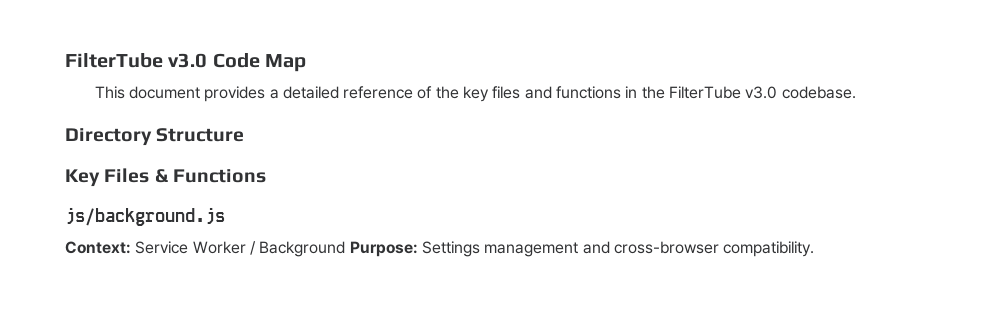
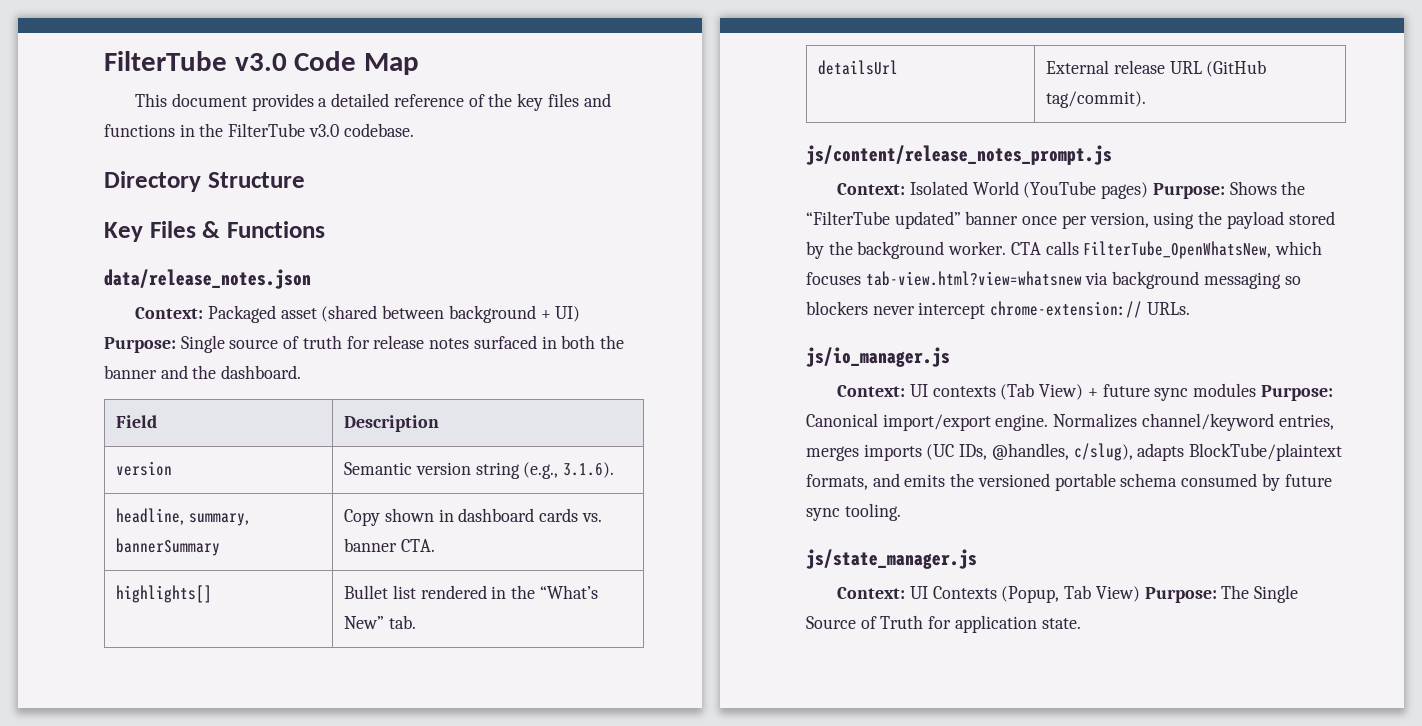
- js/background.js
- Context: Service Worker / Background Purpose: Settings management and cross-browser compatibility.
+ data/release_notes.json
+ Context: Packaged asset (shared between background + UI) Purpose: Single source of truth for release notes surfaced in both the banner and the dashboard.
+ Field | Description
+ version | Semantic version string (e.g., 3.1.6).
+ headline, summary, bannerSummary | Copy shown in dashboard cards vs. banner CTA.
+ highlights[] | Bullet list rendered in the “What’s New” tab.
+ detailsUrl | External release URL (GitHub tag/commit).
+ js/content/release_notes_prompt.js
+ Context: Isolated World (YouTube pages) Purpose: Shows the “FilterTube updated” banner once per version, using the payload stored by the background worker. CTA calls FilterTube_OpenWhatsNew, which focuses tab-view.html?view=whatsnew via background messaging so blockers never intercept chrome-extension:// URLs.
+ js/io_manager.js
+ Context: UI contexts (Tab View) + future sync modules Purpose: Canonical import/export engine. Normalizes channel/keyword entries, merges imports (UC IDs, @handles, c/slug), adapts BlockTube/plaintext formats, and emits the versioned portable schema consumed by future sync tooling.
+ js/state_manager.js
+ Context: UI Contexts (Popup, Tab View) Purpose: The Single Source of Truth for application state.

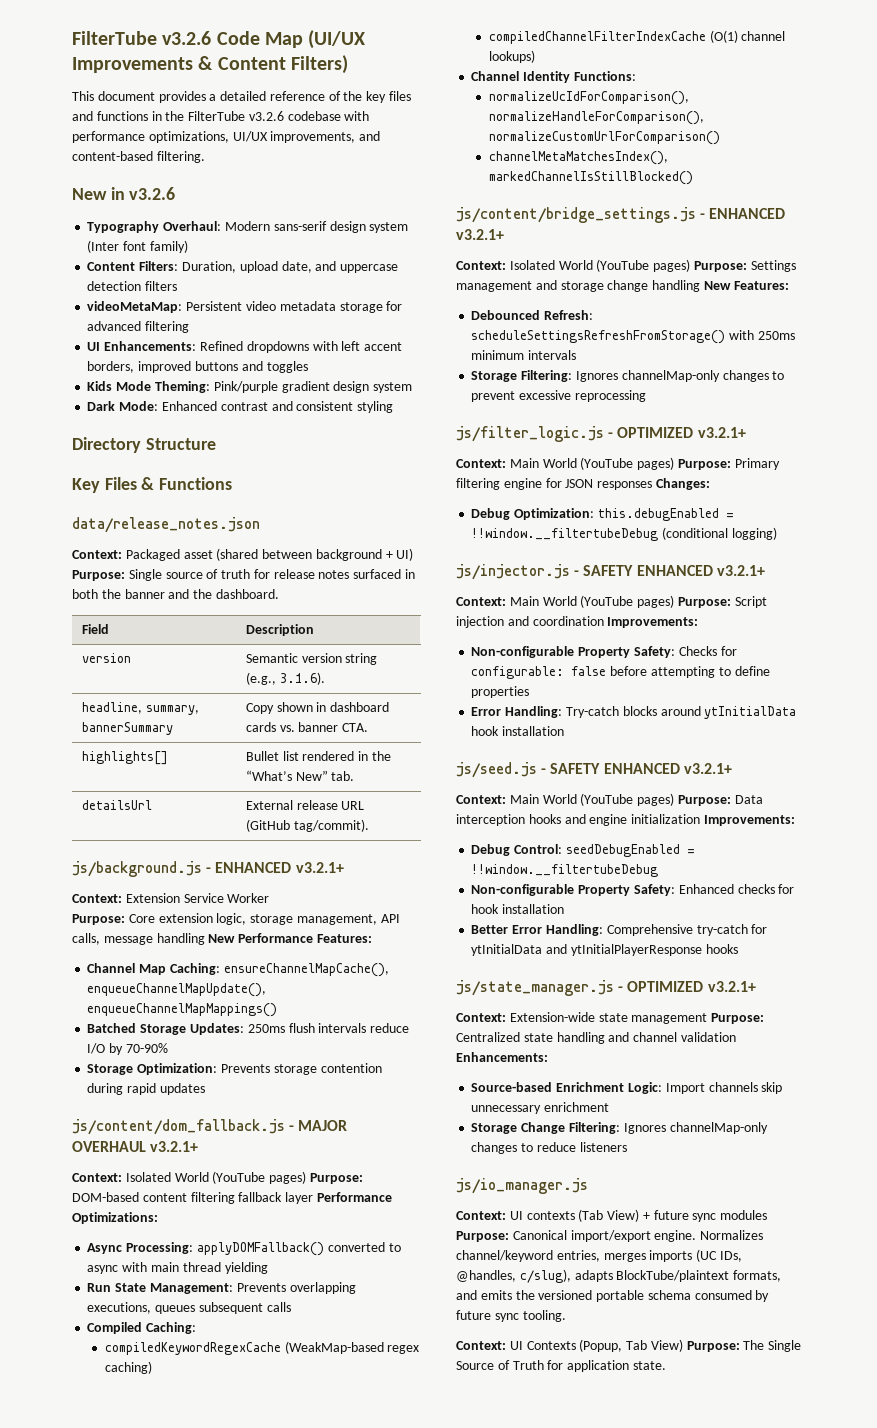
- FilterTube v3.0 Code Map
+ FilterTube v3.2.6 Code Map (UI/UX Improvements & Content Filters)
- This document provides a detailed reference of the key files and functions in the FilterTube v3.0 codebase.
+ This document provides a detailed reference of the key files and functions in the FilterTube v3.2.6 codebase with performance optimizations, UI/UX improvements, and content-based filtering.
+ New in v3.2.6
+ Typography Overhaul: Modern sans-serif design system (Inter font family)
+ Content Filters: Duration, upload date, and uppercase detection filters
+ videoMetaMap: Persistent video metadata storage for advanced filtering
+ UI Enhancements: Refined dropdowns with left accent borders, improved buttons and toggles
+ Kids Mode Theming: Pink/purple gradient design system
+ Dark Mode: Enhanced contrast and consistent styling
- js/content/release_notes_prompt.js
- Context: Isolated World (YouTube pages) Purpose: Shows the “FilterTube updated” banner once per version, using the payload stored by the background worker. CTA calls FilterTube_OpenWhatsNew, which focuses tab-view.html?view=whatsnew via background messaging so blockers never intercept chrome-extension:// URLs.
+ js/background.js - ENHANCED v3.2.1+
+ Context: Extension Service Worker
+ Purpose: Core extension logic, storage management, API calls, message handling New Performance Features:
+ Channel Map Caching: ensureChannelMapCache(), enqueueChannelMapUpdate(), enqueueChannelMapMappings()
+ Batched Storage Updates: 250ms flush intervals reduce I/O by 70-90%
+ Storage Optimization: Prevents storage contention during rapid updates
+ js/content/dom_fallback.js - MAJOR OVERHAUL v3.2.1+
+ Context: Isolated World (YouTube pages) Purpose: DOM-based content filtering fallback layer Performance Optimizations:
+ Async Processing: applyDOMFallback() converted to async with main thread yielding
+ Run State Management: Prevents overlapping executions, queues subsequent calls
+ Compiled Caching:
+ compiledKeywordRegexCache (WeakMap-based regex caching)
+ compiledChannelFilterIndexCache (O(1) channel lookups)
+ Channel Identity Functions:
+ normalizeUcIdForComparison(), normalizeHandleForComparison(), normalizeCustomUrlForComparison()
+ channelMetaMatchesIndex(), markedChannelIsStillBlocked()
+ js/content/bridge_settings.js - ENHANCED v3.2.1+
+ Context: Isolated World (YouTube pages) Purpose: Settings management and storage change handling New Features:
+ Debounced Refresh: scheduleSettingsRefreshFromStorage() with 250ms minimum intervals
+ Storage Filtering: Ignores channelMap-only changes to prevent excessive reprocessing
+ js/filter_logic.js - OPTIMIZED v3.2.1+
+ Context: Main World (YouTube pages) Purpose: Primary filtering engine for JSON responses Changes:
+ Debug Optimization: this.debugEnabled = !!window.__filtertubeDebug (conditional logging)
+ js/injector.js - SAFETY ENHANCED v3.2.1+
+ Context: Main World (YouTube pages) Purpose: Script injection and coordination Improvements:
+ Non-configurable Property Safety: Checks for configurable: false before attempting to define properties
+ Error Handling: Try-catch blocks around ytInitialData hook installation
+ js/seed.js - SAFETY ENHANCED v3.2.1+
+ Context: Main World (YouTube pages) Purpose: Data interception hooks and engine initialization Improvements:
+ Debug Control: seedDebugEnabled = !!window.__filtertubeDebug
+ Non-configurable Property Safety: Enhanced checks for hook installation
+ Better Error Handling: Comprehensive try-catch for ytInitialData and ytInitialPlayerResponse hooks
+ js/state_manager.js - OPTIMIZED v3.2.1+
+ Context: Extension-wide state management Purpose: Centralized state handling and channel validation Enhancements:
+ Source-based Enrichment Logic: Import channels skip unnecessary enrichment
+ Storage Change Filtering: Ignores channelMap-only changes to reduce listeners
- js/state_manager.js

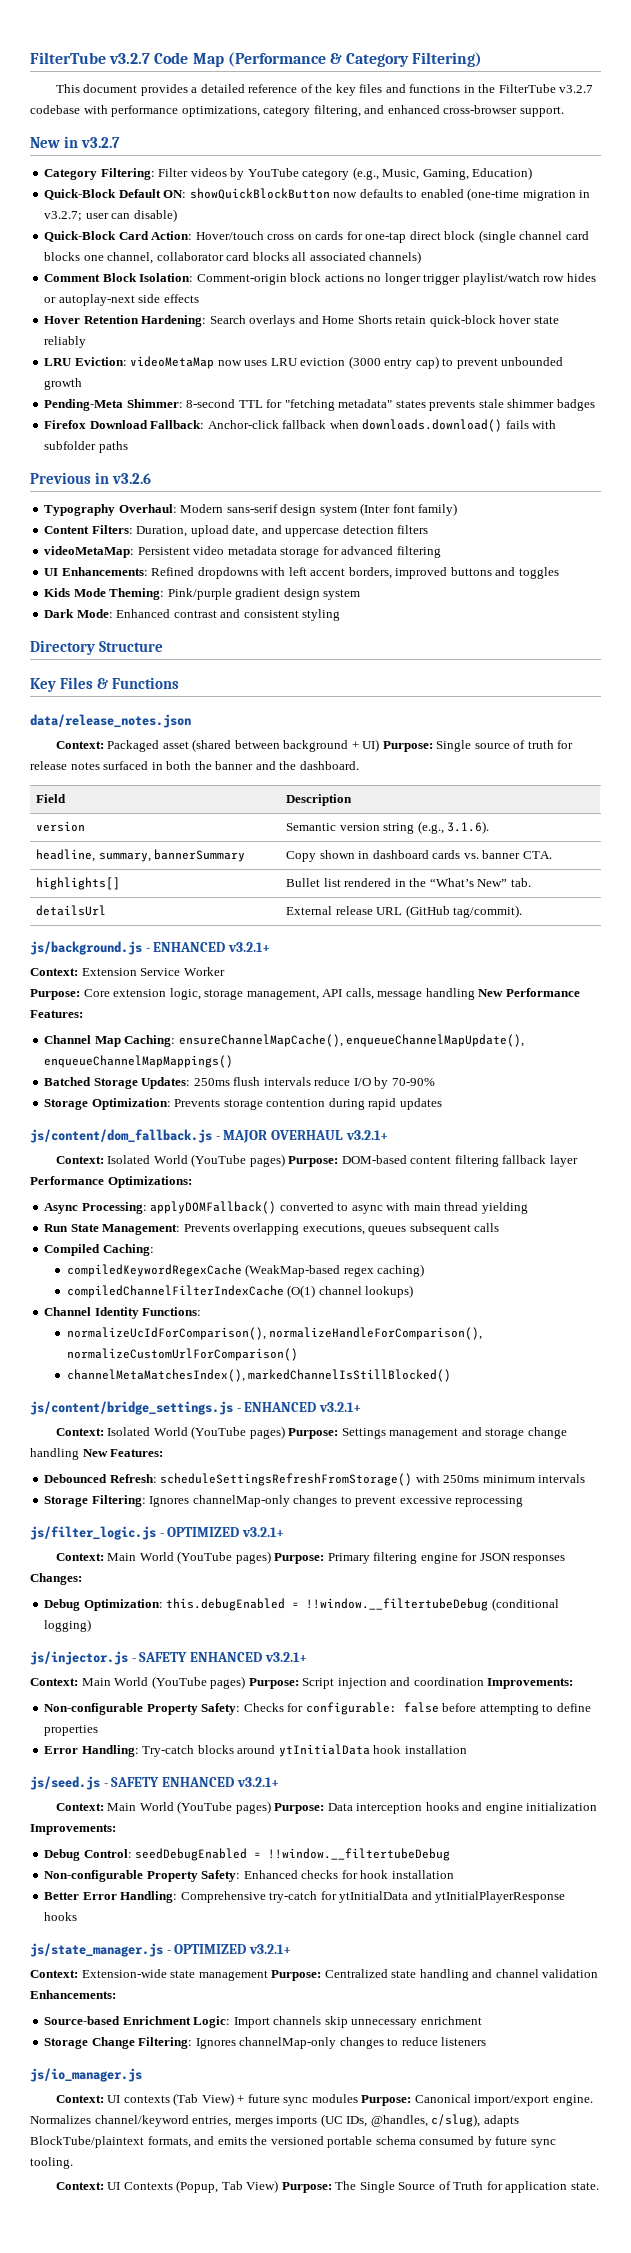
- FilterTube v3.2.6 Code Map (UI/UX Improvements & Content Filters)
+ FilterTube v3.2.7 Code Map (Performance & Category Filtering)
- This document provides a detailed reference of the key files and functions in the FilterTube v3.2.6 codebase with performance optimizations, UI/UX improvements, and content-based filtering.
- New in v3.2.6
+ This document provides a detailed reference of the key files and functions in the FilterTube v3.2.7 codebase with performance optimizations, category filtering, and enhanced cross-browser support.
+ New in v3.2.7
+ Category Filtering: Filter videos by YouTube category (e.g., Music, Gaming, Education)
+ Quick-Block Default ON: showQuickBlockButton now defaults to enabled (one-time migration in v3.2.7; user can disable)
+ Quick-Block Card Action: Hover/touch cross on cards for one-tap direct block (single channel card blocks one channel, collaborator card blocks all associated channels)
+ Comment Block Isolation: Comment-origin block actions no longer trigger playlist/watch row hides or autoplay-next side effects
+ Hover Retention Hardening: Search overlays and Home Shorts retain quick-block hover state reliably
+ LRU Eviction: videoMetaMap now uses LRU eviction (3000 entry cap) to prevent unbounded growth
+ Pending-Meta Shimmer: 8-second TTL for "fetching metadata" states prevents stale shimmer badges
+ Firefox Download Fallback: Anchor-click fallback when downloads.download() fails with subfolder paths
+ Previous in v3.2.6

